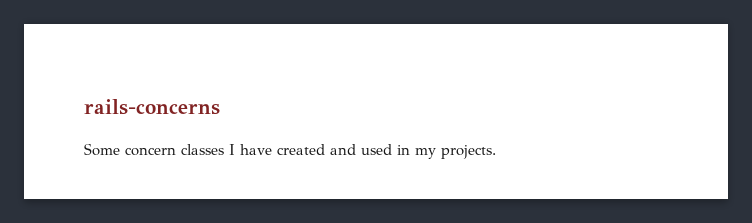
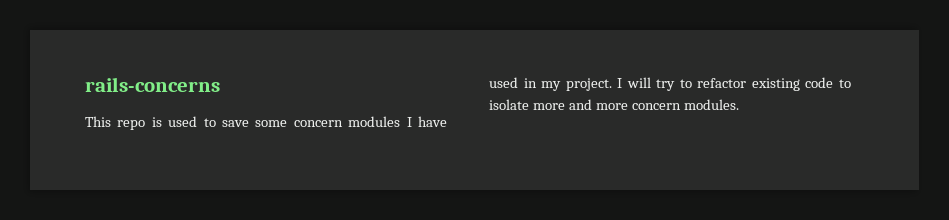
- Some concern classes I have created and used in my projects.
+ This repo is used to save some concern modules I have used in my project. I will try to refactor existing code to isolate more and more concern modules.

